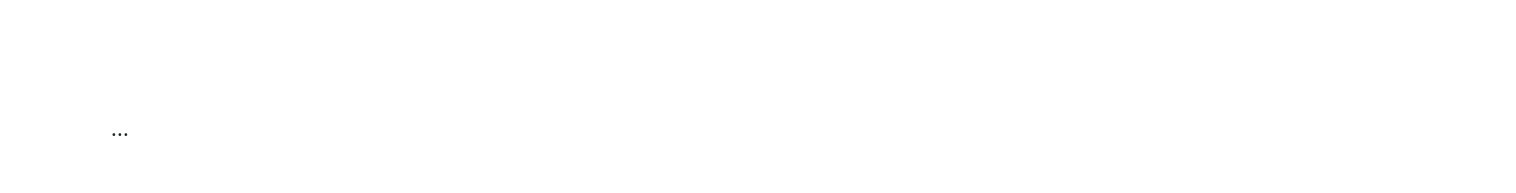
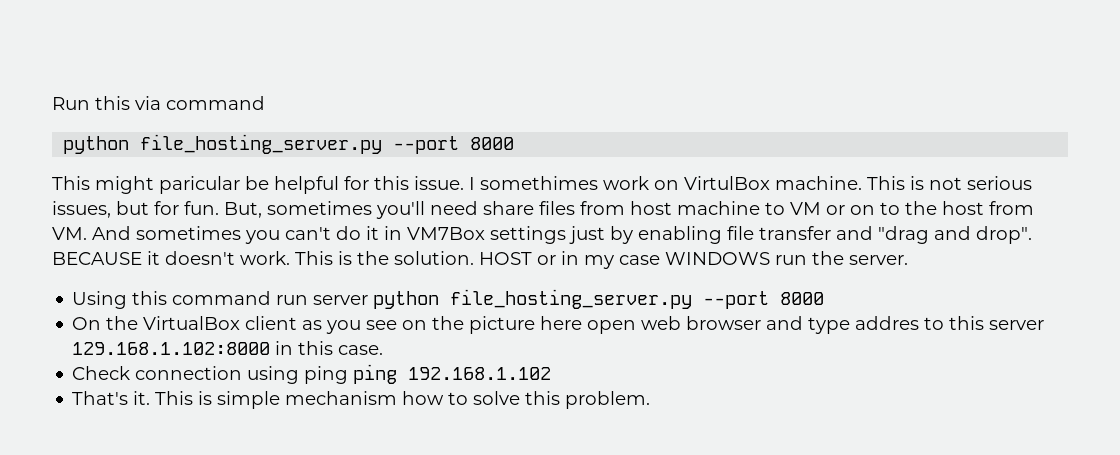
- ...
+ Run this via command
+ python file_hosting_server.py --port 8000
+ This might paricular be helpful for this issue. I somethimes work on VirtulBox machine. This is not serious issues, but for fun. But, sometimes you'll need share files from host machine to VM or on to the host from VM. And sometimes you can't do it in VM7Box settings just by enabling file transfer and "drag and drop". BECAUSE it doesn't work. This is the solution. HOST or in my case WINDOWS run the server.
+ Using this command run server python file_hosting_server.py --port 8000
+ On the VirtualBox client as you see on the picture here open web browser and type addres to this server 129.168.1.102:8000 in this case.
+ Check connection using ping ping 192.168.1.102
+ That's it. This is simple mechanism how to solve this problem.

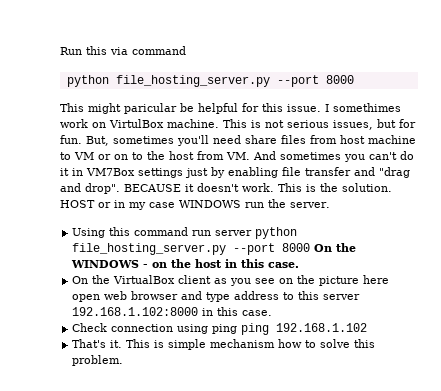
- Using this command run server python file_hosting_server.py --port 8000
+ Using this command run server python file_hosting_server.py --port 8000 On the WINDOWS - on the host in this case.
- On the VirtualBox client as you see on the picture here open web browser and type addres to this server 129.168.1.102:8000 in this case.
+ On the VirtualBox client as you see on the picture here open web browser and type address to this server 192.168.1.102:8000 in this case.

